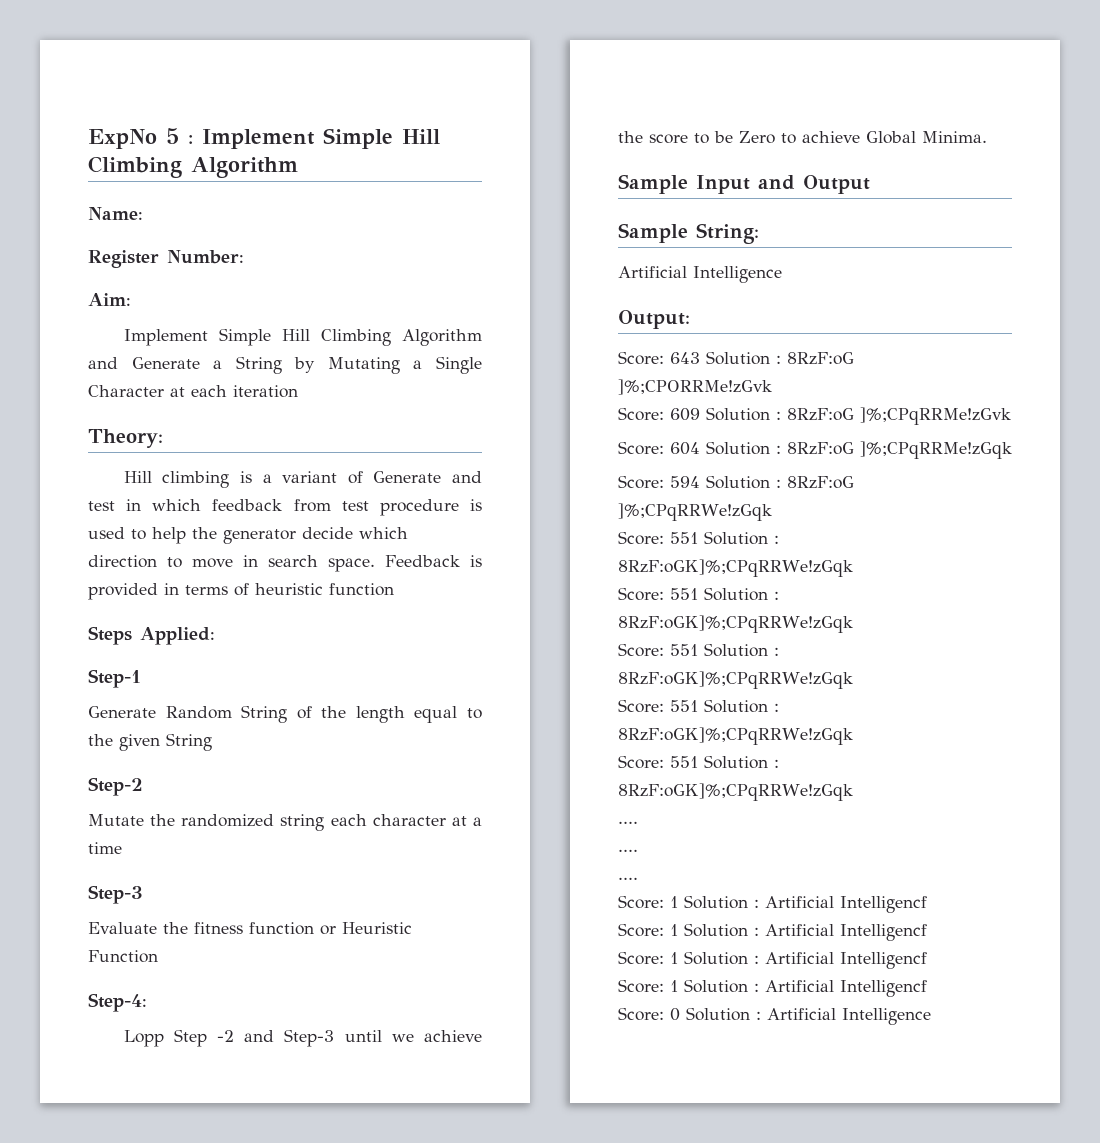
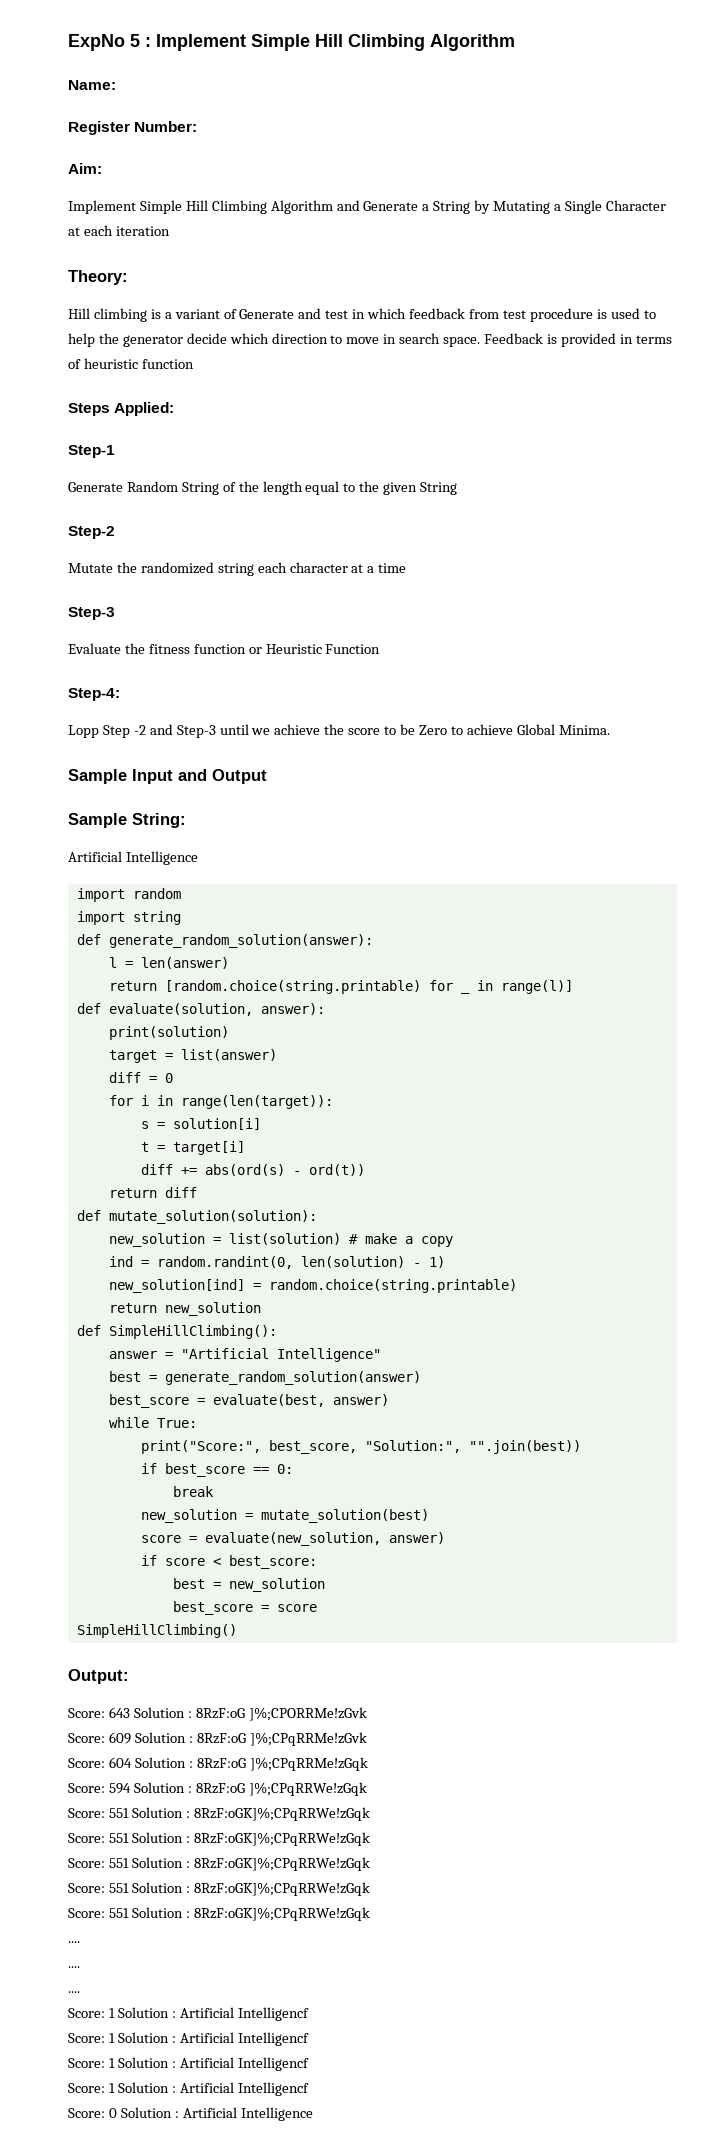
+ import random
+ import string
+ def generate_random_solution(answer):
+ l = len(answer)
+ return [random.choice(string.printable) for _ in range(l)]
+ def evaluate(solution, answer):
+ print(solution)
+ target = list(answer)
+ diff = 0
+ for i in range(len(target)):
+ s = solution[i]
+ t = target[i]
+ diff += abs(ord(s) - ord(t))
+ return diff
+ def mutate_solution(solution):
+ new_solution = list(solution) # make a copy
+ ind = random.randint(0, len(solution) - 1)
+ new_solution[ind] = random.choice(string.printable)
+ return new_solution
+ def SimpleHillClimbing():
+ answer = "Artificial Intelligence"
+ best = generate_random_solution(answer)
+ best_score = evaluate(best, answer)
+ while True:
+ print("Score:", best_score, "Solution:", "".join(best))
+ if best_score == 0:
+ break
+ new_solution = mutate_solution(best)
+ score = evaluate(new_solution, answer)
+ if score < best_score:
+ best = new_solution
+ best_score = score
+ SimpleHillClimbing()

